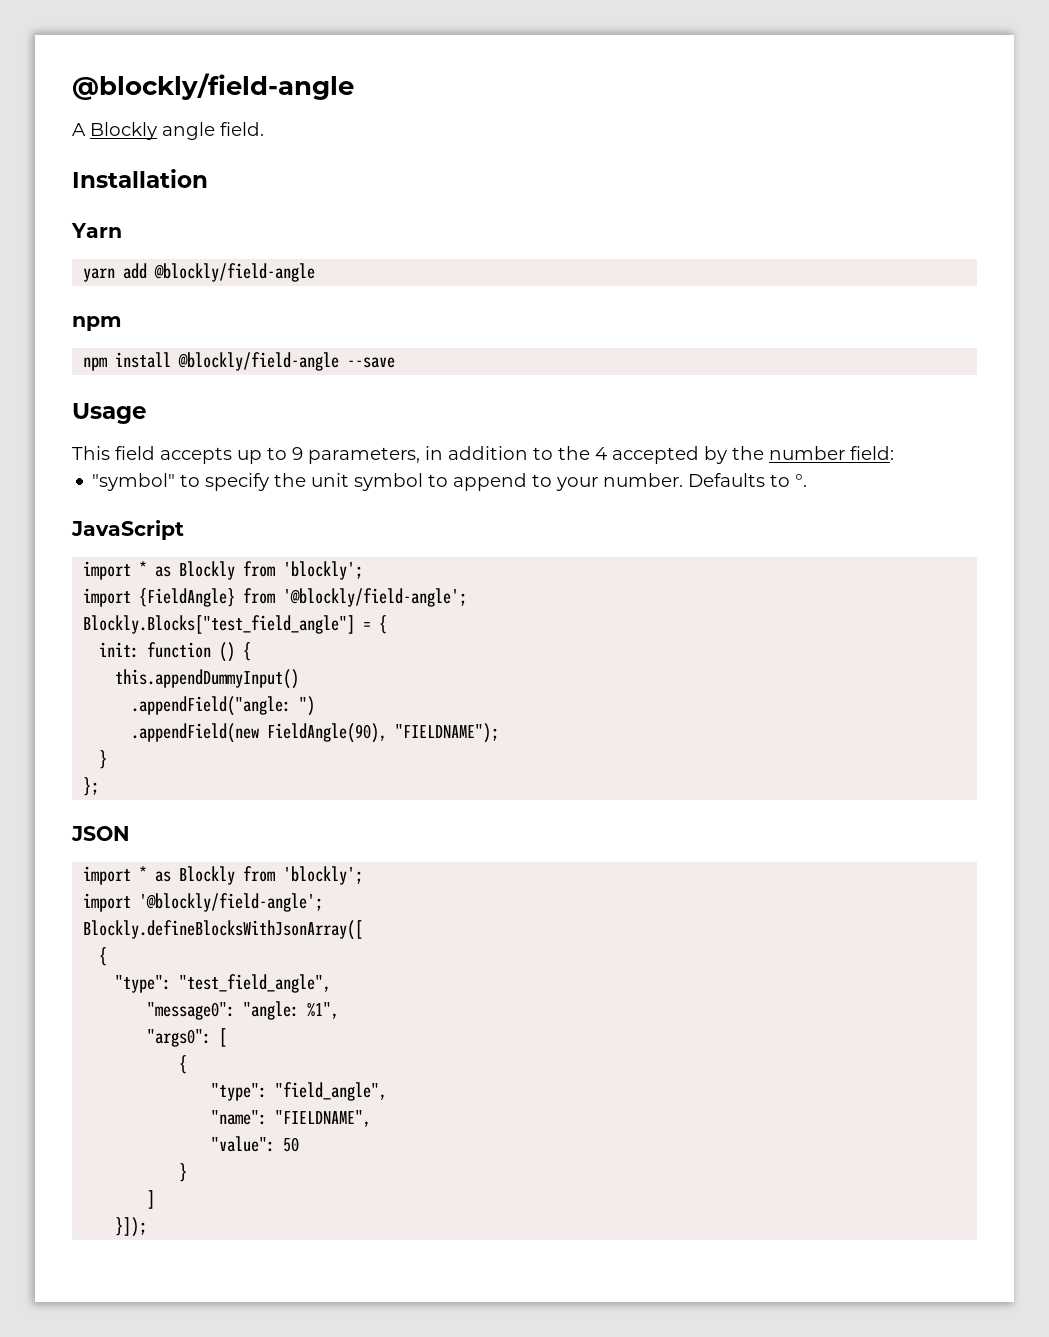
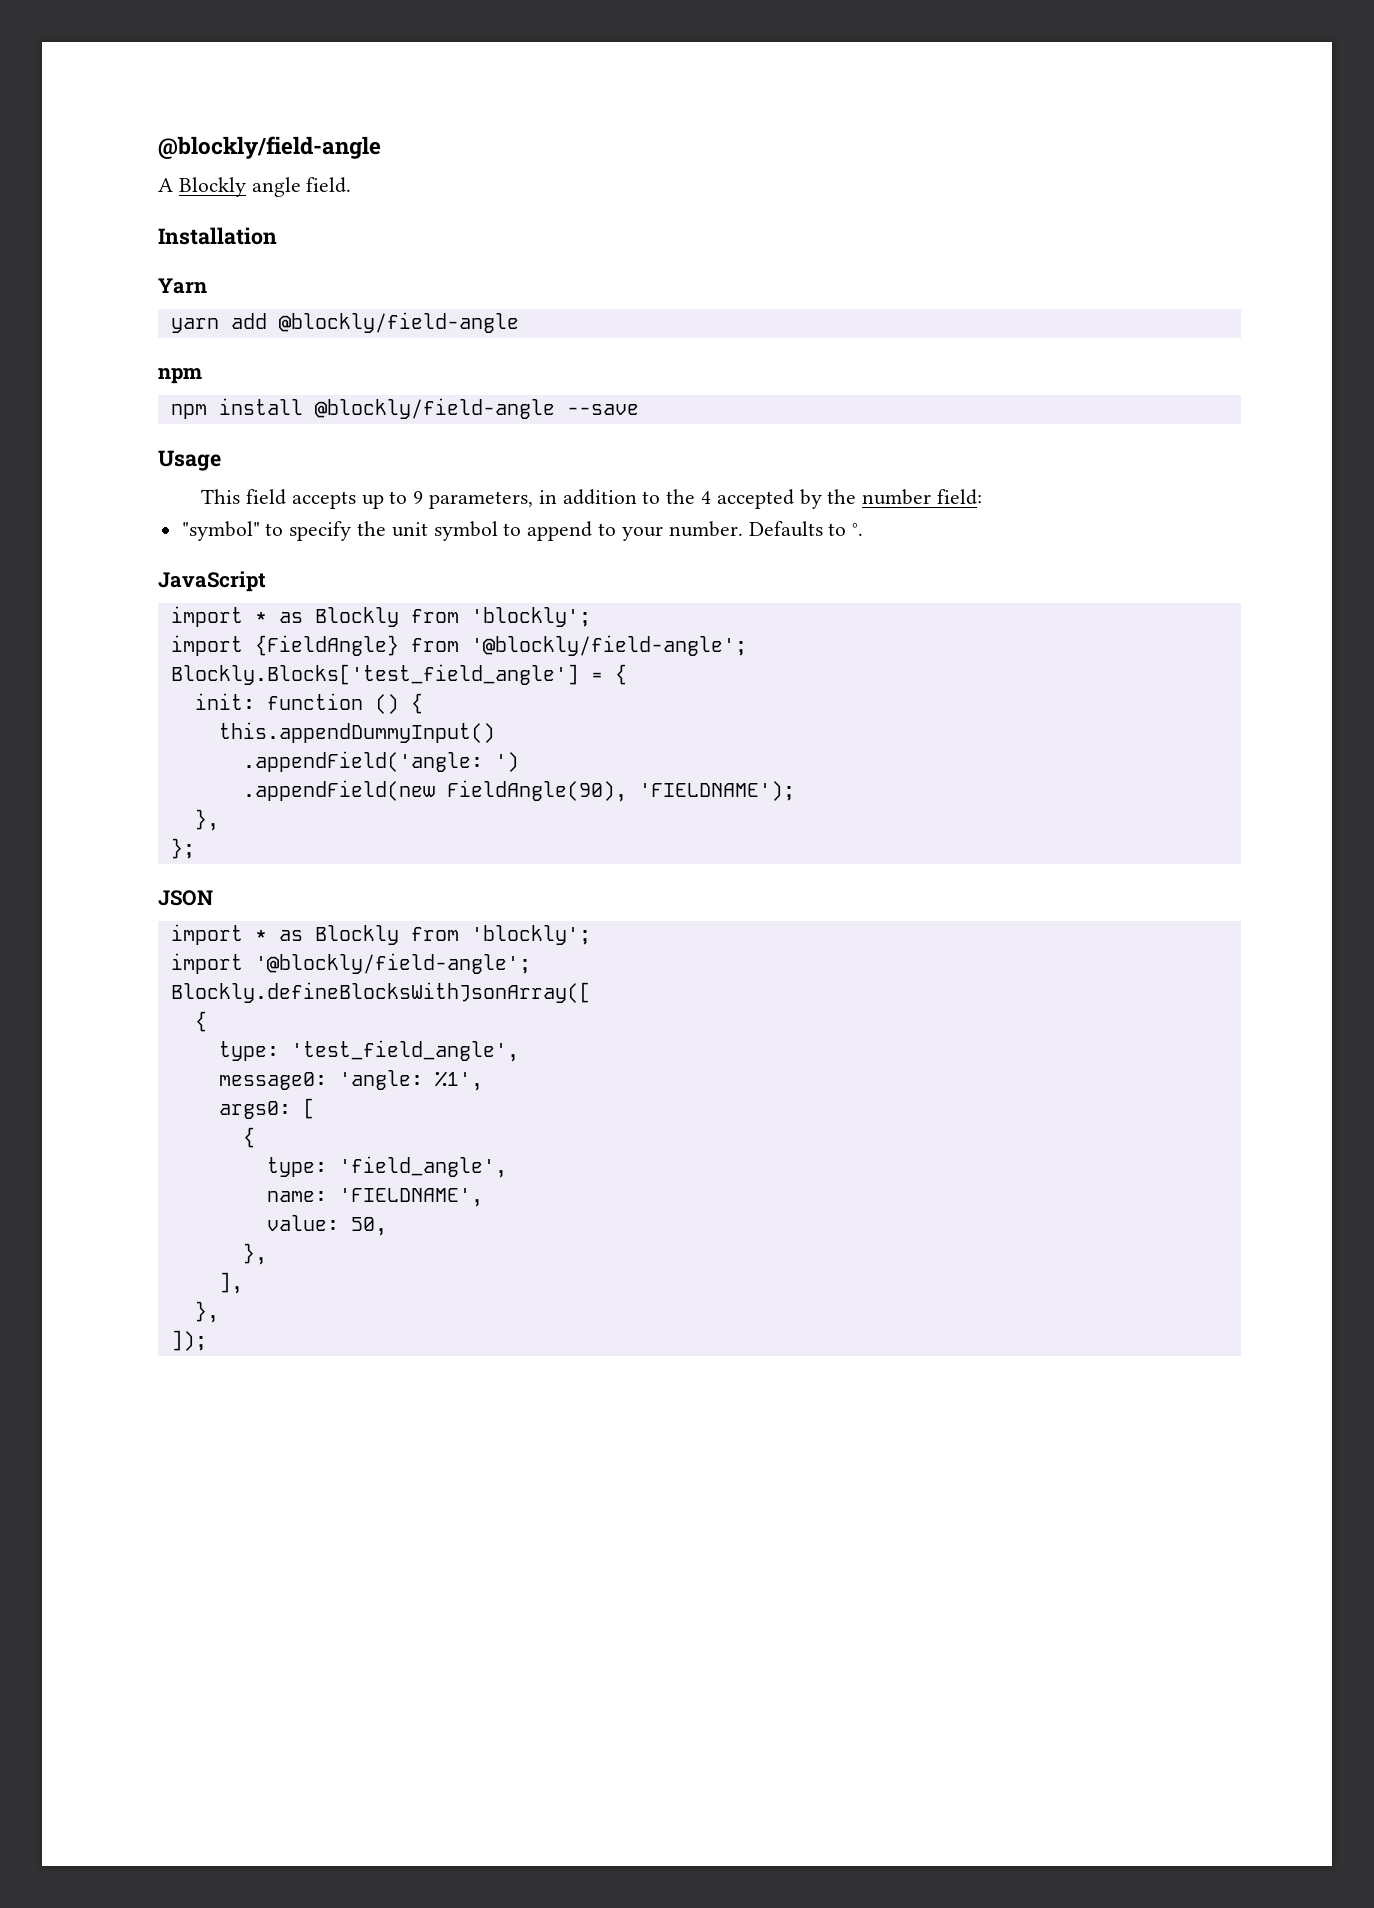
- Blockly.Blocks["test_field_angle"] = {
+ Blockly.Blocks['test_field_angle'] = {
- .appendField("angle: ")
+ .appendField('angle: ')
- .appendField(new FieldAngle(90), "FIELDNAME");
- }
+ .appendField(new FieldAngle(90), 'FIELDNAME');
+ },
- "type": "test_field_angle",
- "message0": "angle: %1",
- "args0": [
+ type: 'test_field_angle',
+ message0: 'angle: %1',
+ args0: [
  {
- "type": "field_angle",
- "name": "FIELDNAME",
- "value": 50
- }
- ]
- }]);
+ type: 'field_angle',
+ name: 'FIELDNAME',
+ value: 50,
+ },
+ ],
+ },
+ ]);

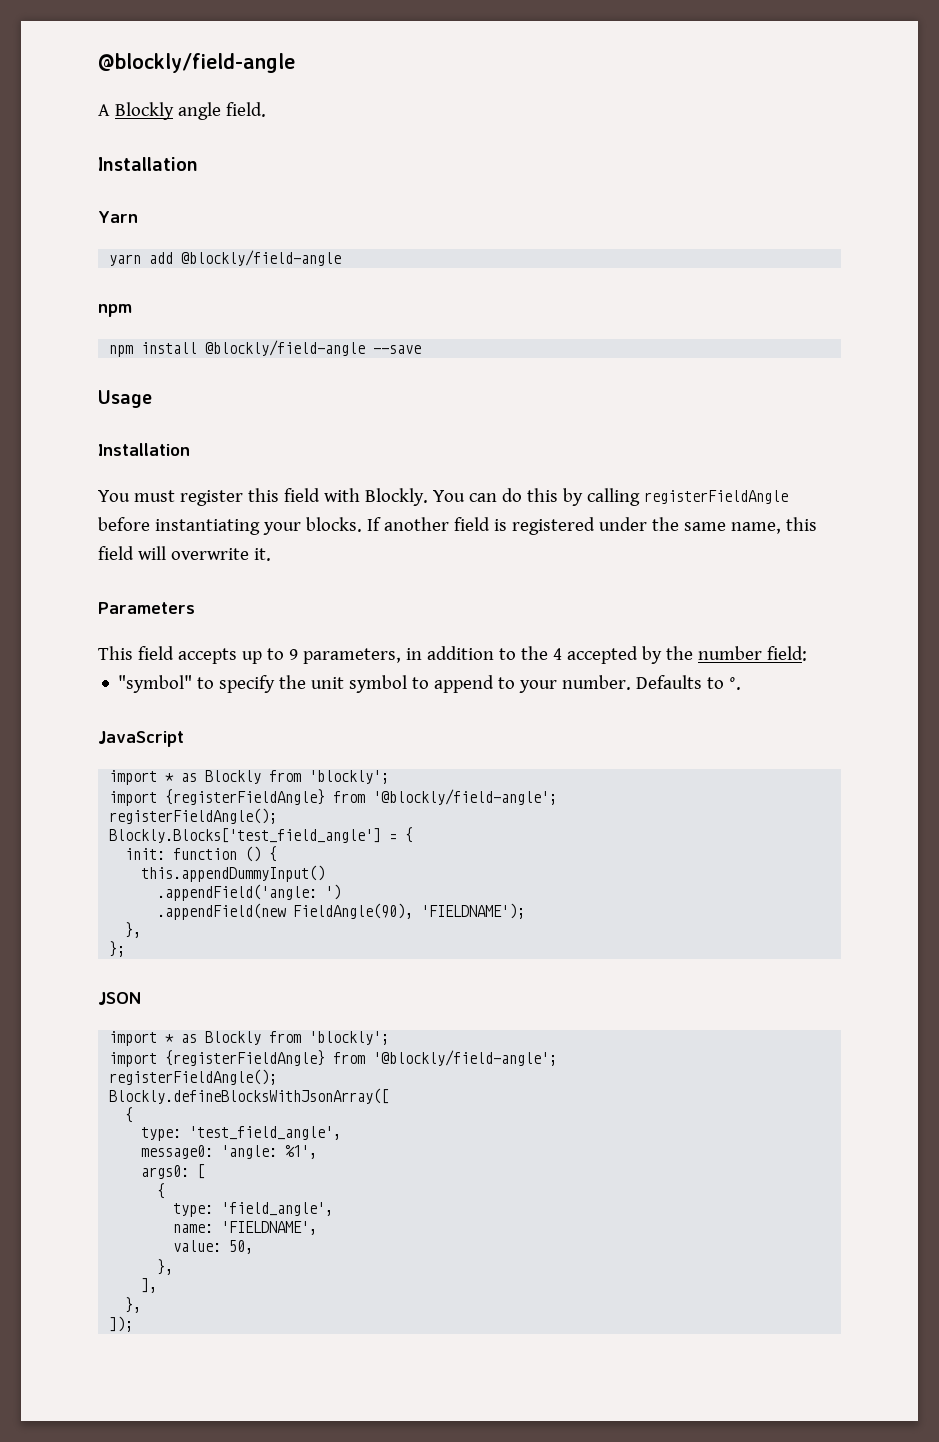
  Usage
+ Installation
+ You must register this field with Blockly. You can do this by calling registerFieldAngle before instantiating your blocks. If another field is registered under the same name, this field will overwrite it.
+ Parameters
  JavaScript
  import * as Blockly from 'blockly';
- import {FieldAngle} from '@blockly/field-angle';
+ import {registerFieldAngle} from '@blockly/field-angle';
+ registerFieldAngle();
  JSON
  import * as Blockly from 'blockly';
- import '@blockly/field-angle';
+ import {registerFieldAngle} from '@blockly/field-angle';
+ registerFieldAngle();

